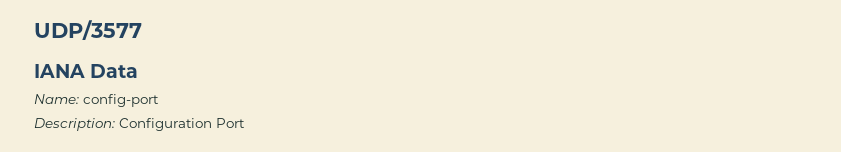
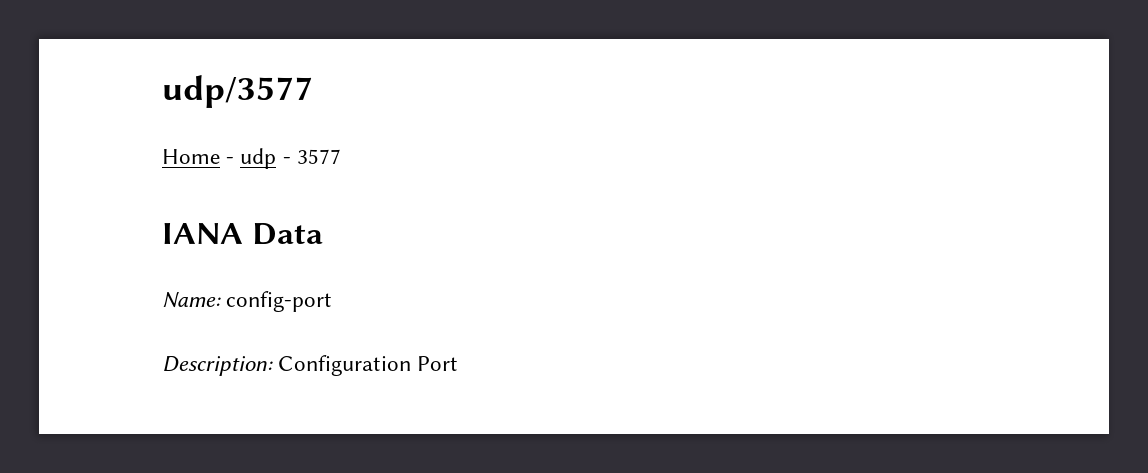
- UDP/3577
+ udp/3577
+ Home - udp - 3577

